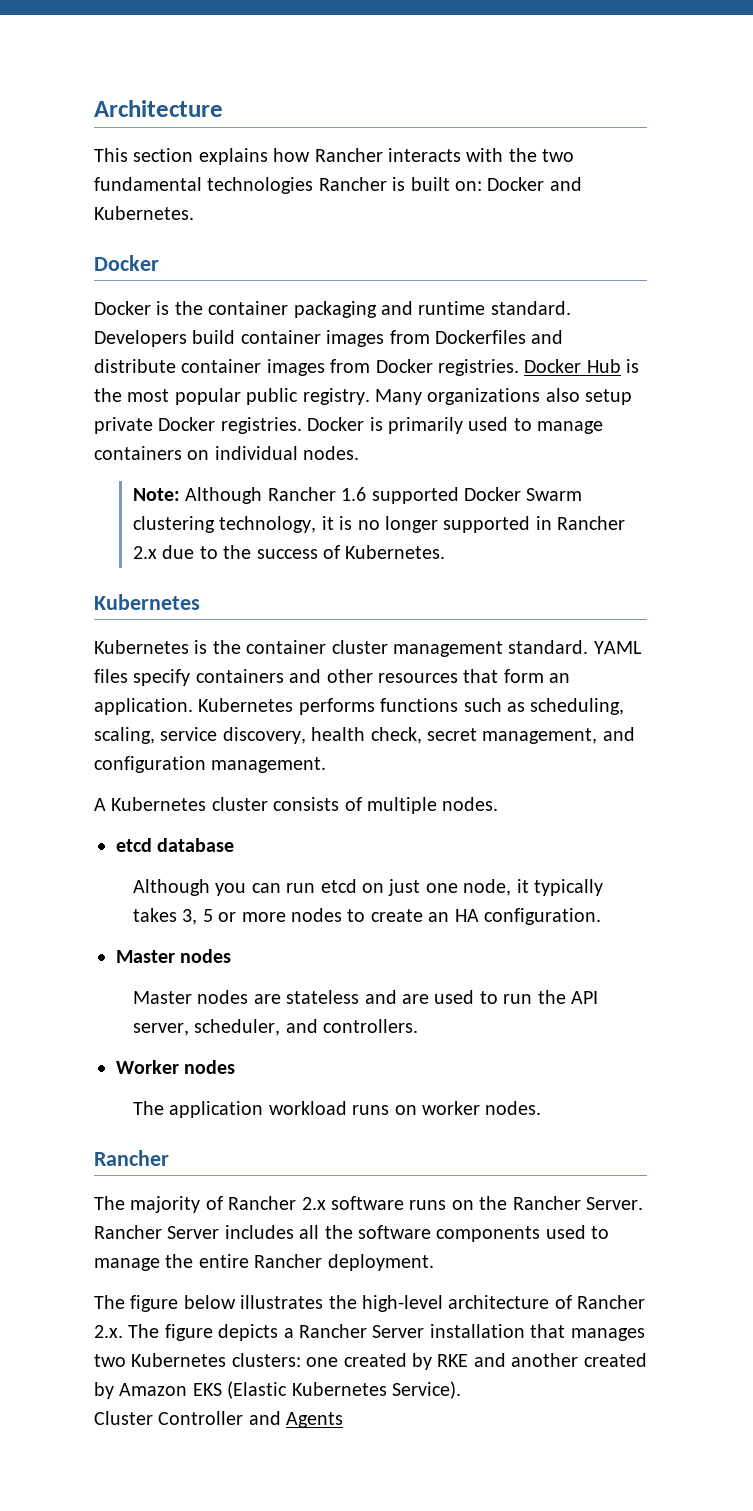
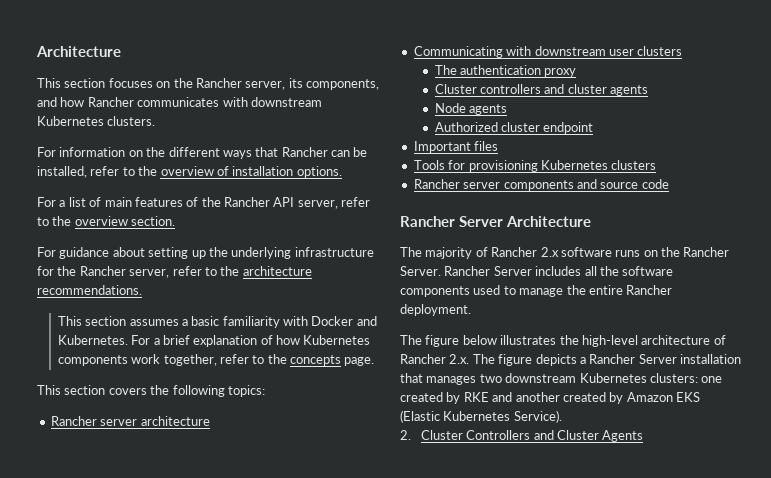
- This section explains how Rancher interacts with the two fundamental technologies Rancher is built on: Docker and Kubernetes.
- Docker
- Docker is the container packaging and runtime standard. Developers build container images from Dockerfiles and distribute container images from Docker registries. Docker Hub is the most popular public registry. Many organizations also setup private Docker registries. Docker is primarily used to manage containers on individual nodes.
- Note: Although Rancher 1.6 supported Docker Swarm clustering technology, it is no longer supported in Rancher 2.x due to the success of Kubernetes.
- Kubernetes
- Kubernetes is the container cluster management standard. YAML files specify containers and other resources that form an application. Kubernetes performs functions such as scheduling, scaling, service discovery, health check, secret management, and configuration management.
- A Kubernetes cluster consists of multiple nodes.
- etcd database
- Although you can run etcd on just one node, it typically takes 3, 5 or more nodes to create an HA configuration.
- Master nodes
- Master nodes are stateless and are used to run the API server, scheduler, and controllers.
- Worker nodes
- The application workload runs on worker nodes.
- Rancher
+ This section focuses on the Rancher server, its components, and how Rancher communicates with downstream Kubernetes clusters.
+ For information on the different ways that Rancher can be installed, refer to the overview of installation options.
+ For a list of main features of the Rancher API server, refer to the overview section.
+ For guidance about setting up the underlying infrastructure for the Rancher server, refer to the architecture recommendations.
+ This section assumes a basic familiarity with Docker and Kubernetes. For a brief explanation of how Kubernetes components work together, refer to the concepts page.
+ This section covers the following topics:
+ Rancher server architecture
+ Communicating with downstream user clusters
+ The authentication proxy
+ Cluster controllers and cluster agents
+ Node agents
+ Authorized cluster endpoint
+ Important files
+ Tools for provisioning Kubernetes clusters
+ Rancher server components and source code
+ Rancher Server Architecture
- The figure below illustrates the high-level architecture of Rancher 2.x. The figure depicts a Rancher Server installation that manages two Kubernetes clusters: one created by RKE and another created by Amazon EKS (Elastic Kubernetes Service).
+ The figure below illustrates the high-level architecture of Rancher 2.x. The figure depicts a Rancher Server installation that manages two downstream Kubernetes clusters: one created by RKE and another created by Amazon EKS (Elastic Kubernetes Service).
- Cluster Controller and Agents
+ 2. Cluster Controllers and Cluster Agents

